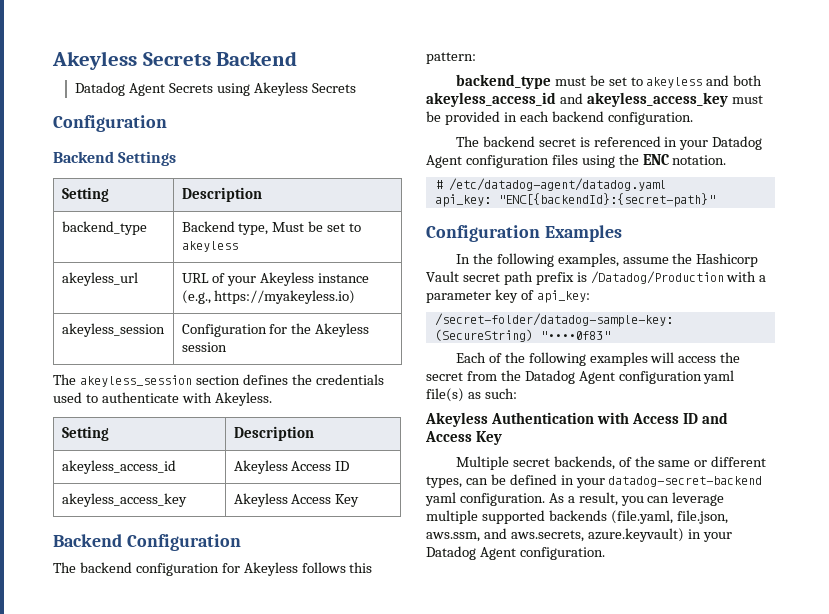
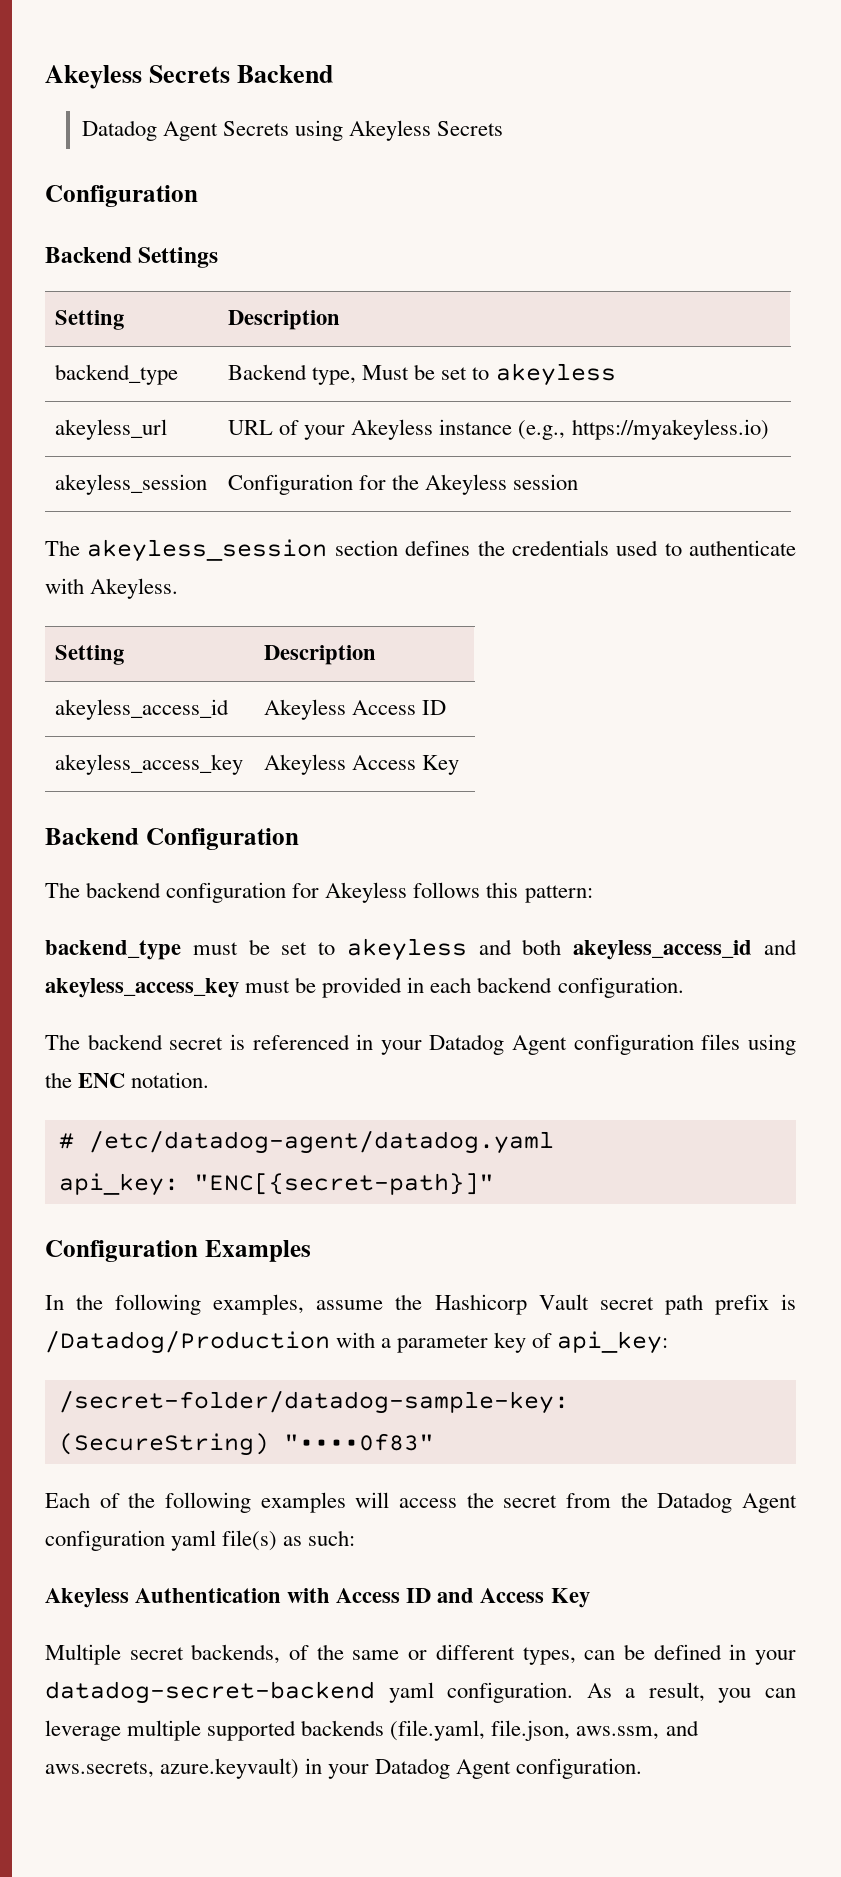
- api_key: "ENC[{backendId}:{secret-path}"
+ api_key: "ENC[{secret-path}]"

